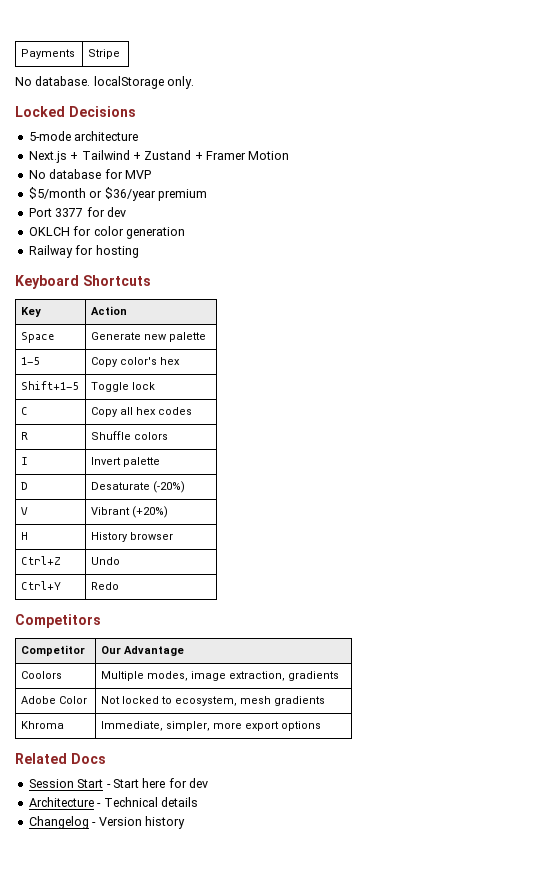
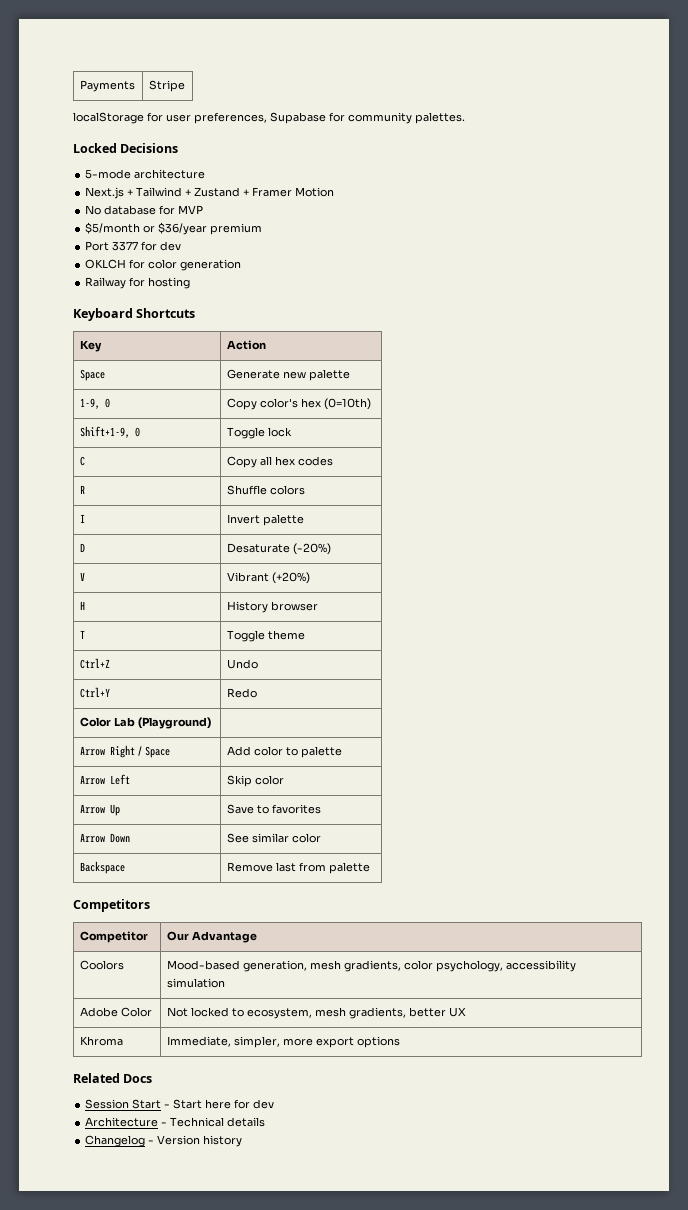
- No database. localStorage only.
+ localStorage for user preferences, Supabase for community palettes.
- 1-5 | Copy color's hex
- Shift+1-5 | Toggle lock
+ 1-9, 0 | Copy color's hex (0=10th)
+ Shift+1-9, 0 | Toggle lock
+ T | Toggle theme
+ Color Lab (Playground) |
+ Arrow Right / Space | Add color to palette
+ Arrow Left | Skip color
+ Arrow Up | Save to favorites
+ Arrow Down | See similar color
+ Backspace | Remove last from palette
- Coolors | Multiple modes, image extraction, gradients
+ Coolors | Mood-based generation, mesh gradients, color psychology, accessibility simulation
- Adobe Color | Not locked to ecosystem, mesh gradients
+ Adobe Color | Not locked to ecosystem, mesh gradients, better UX

